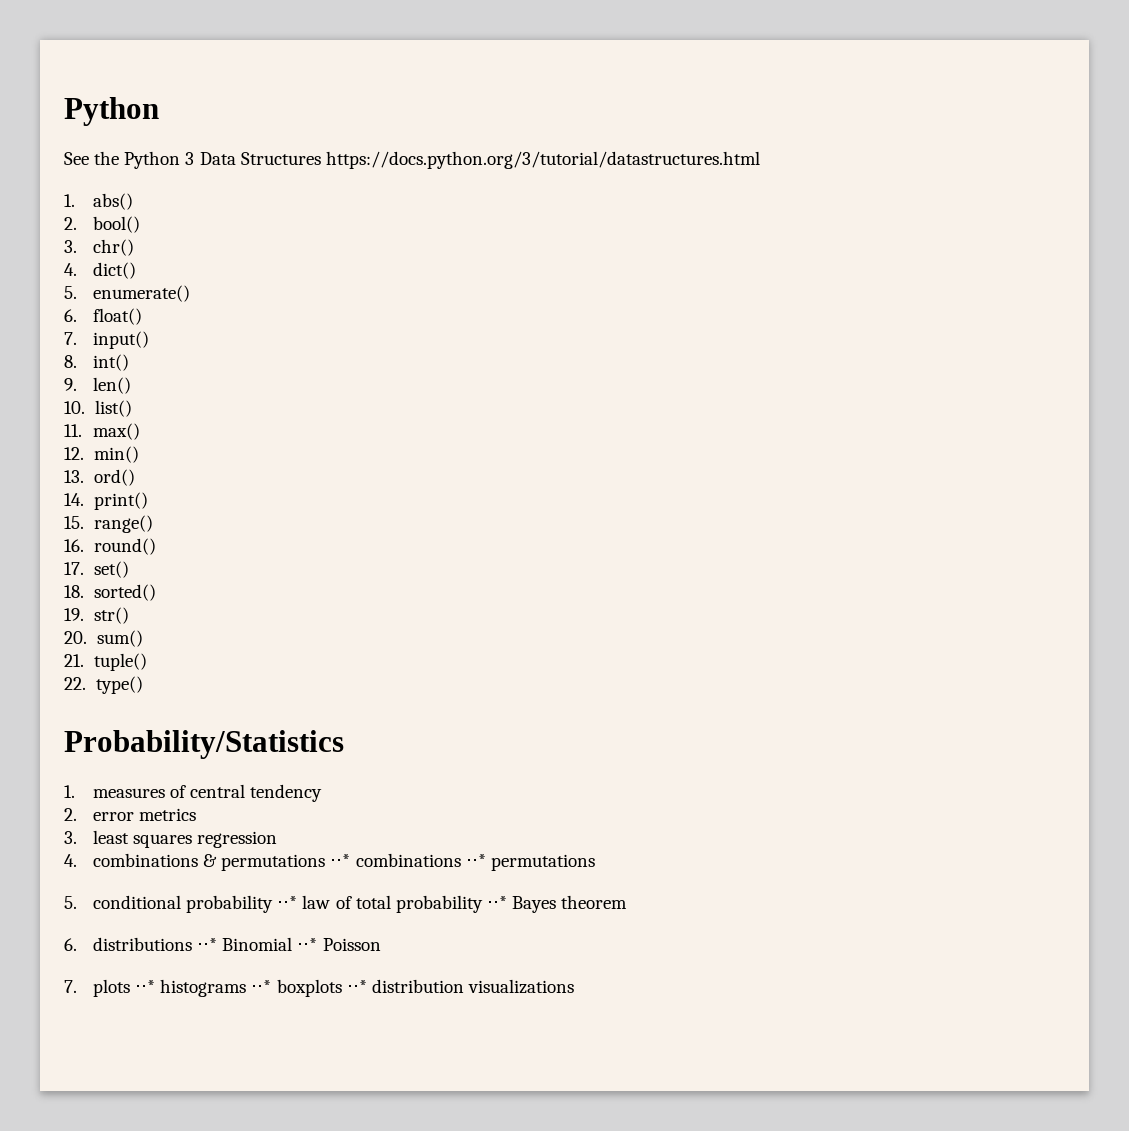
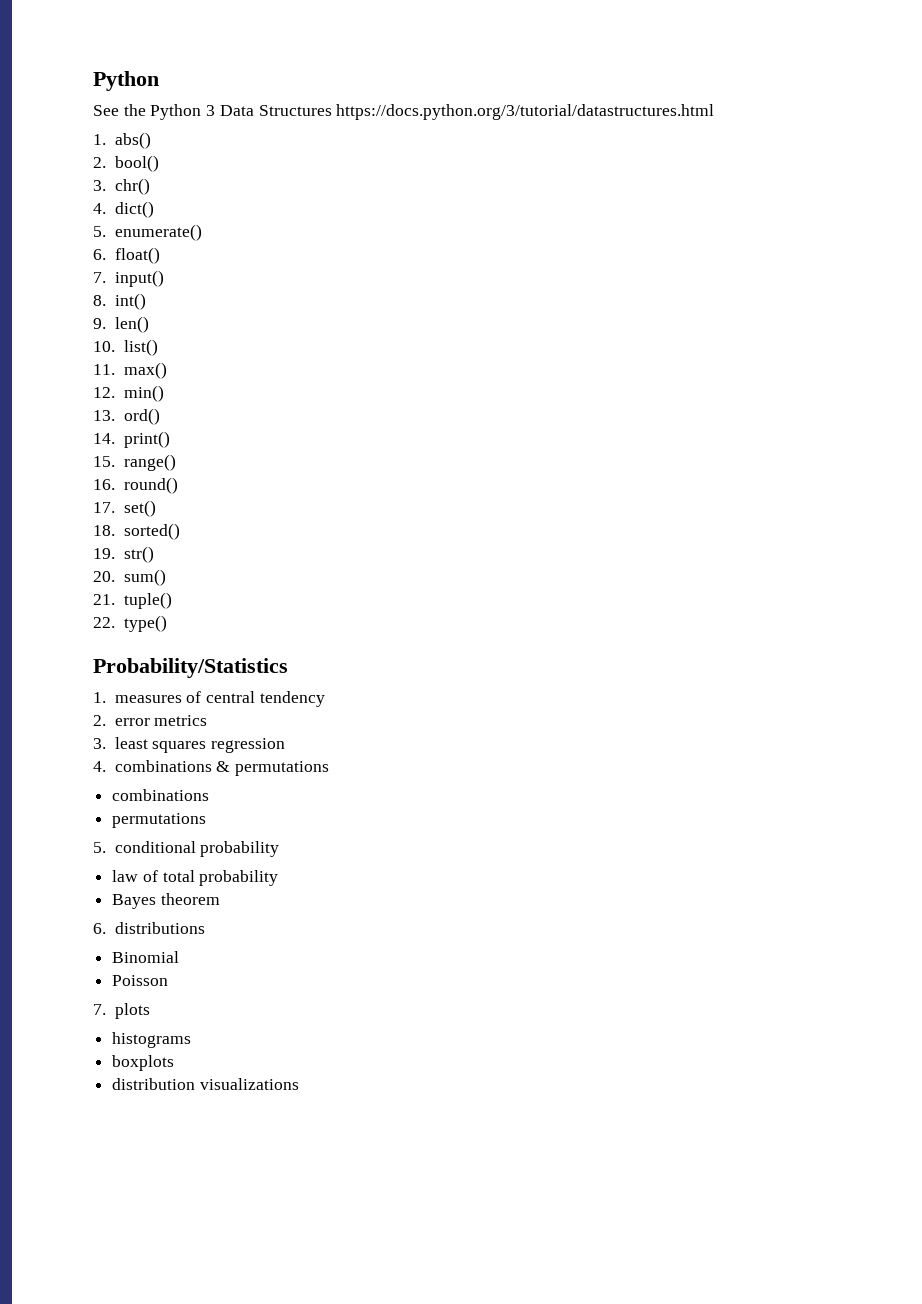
- 4. combinations & permutations ⋅⋅* combinations ⋅⋅* permutations
+ 4. combinations & permutations
+ combinations
+ permutations
- 5. conditional probability ⋅⋅* law of total probability ⋅⋅* Bayes theorem
+ 5. conditional probability
+ law of total probability
+ Bayes theorem
- 6. distributions ⋅⋅* Binomial ⋅⋅* Poisson
+ 6. distributions
+ Binomial
+ Poisson
- 7. plots ⋅⋅* histograms ⋅⋅* boxplots ⋅⋅* distribution visualizations
+ 7. plots
+ histograms
+ boxplots
+ distribution visualizations

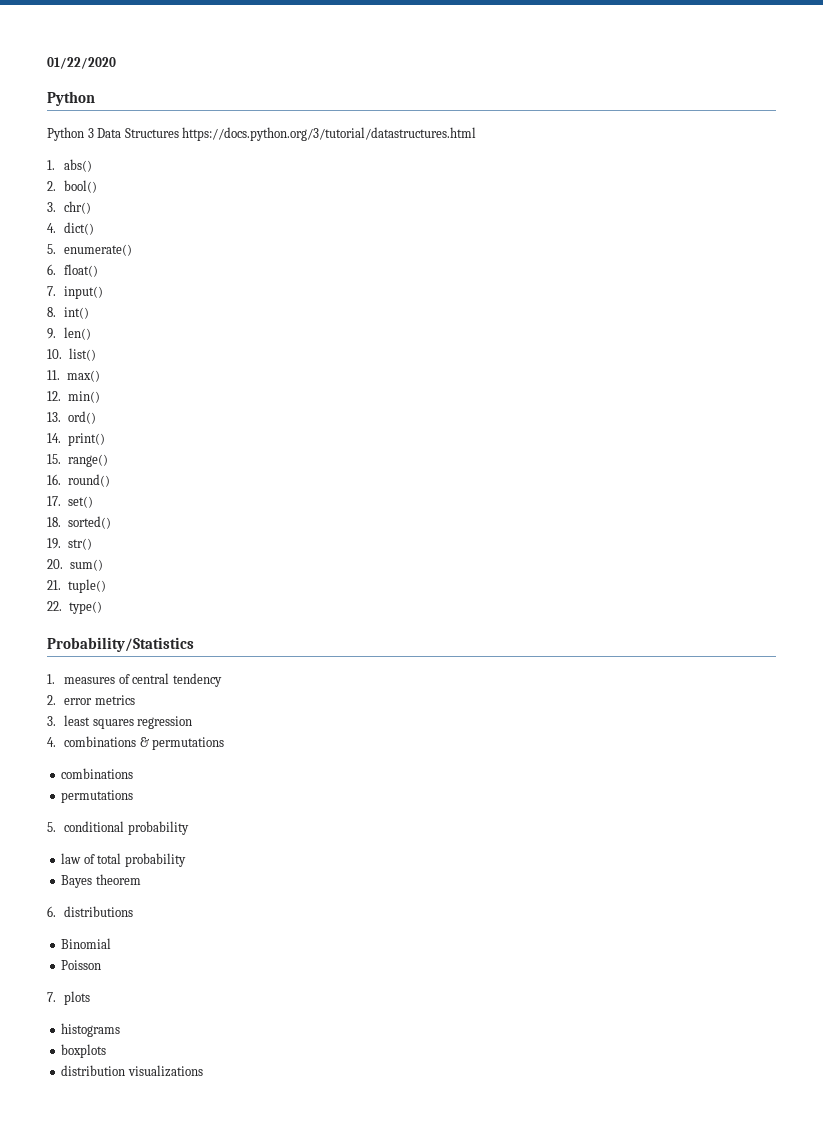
+ 01/22/2020
- See the Python 3 Data Structures https://docs.python.org/3/tutorial/datastructures.html
+ Python 3 Data Structures https://docs.python.org/3/tutorial/datastructures.html

